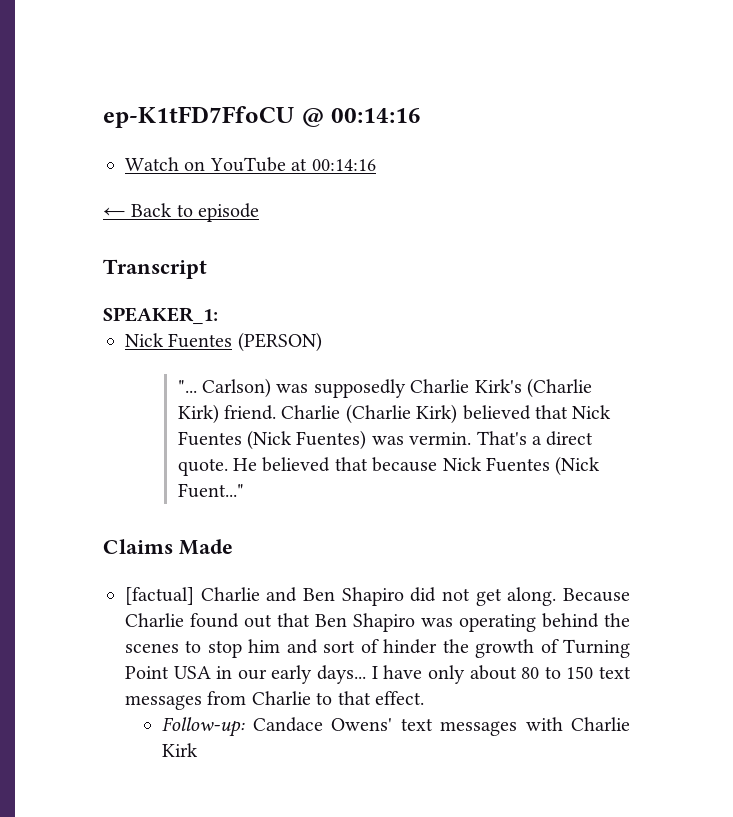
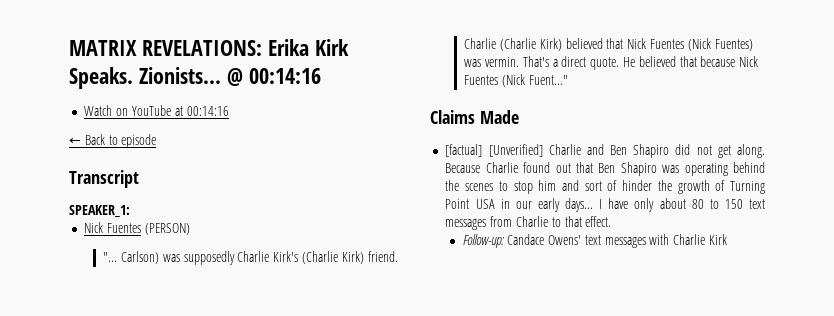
- ep-K1tFD7FfoCU @ 00:14:16
+ MATRIX REVELATIONS: Erika Kirk Speaks. Zionists... @ 00:14:16
- [factual] Charlie and Ben Shapiro did not get along.
+ [factual] [Unverified] Charlie and Ben Shapiro did not get along.

